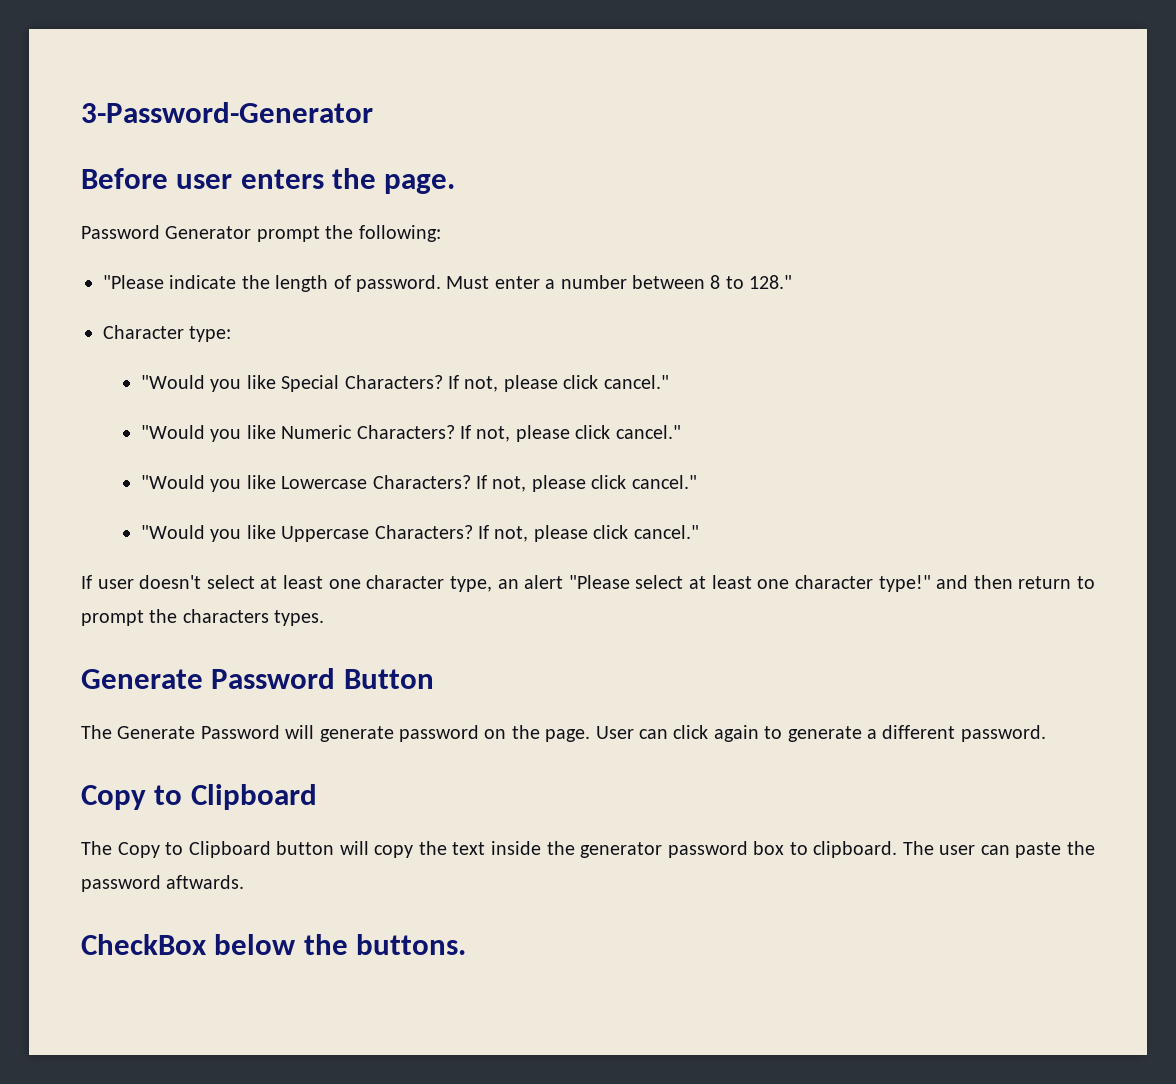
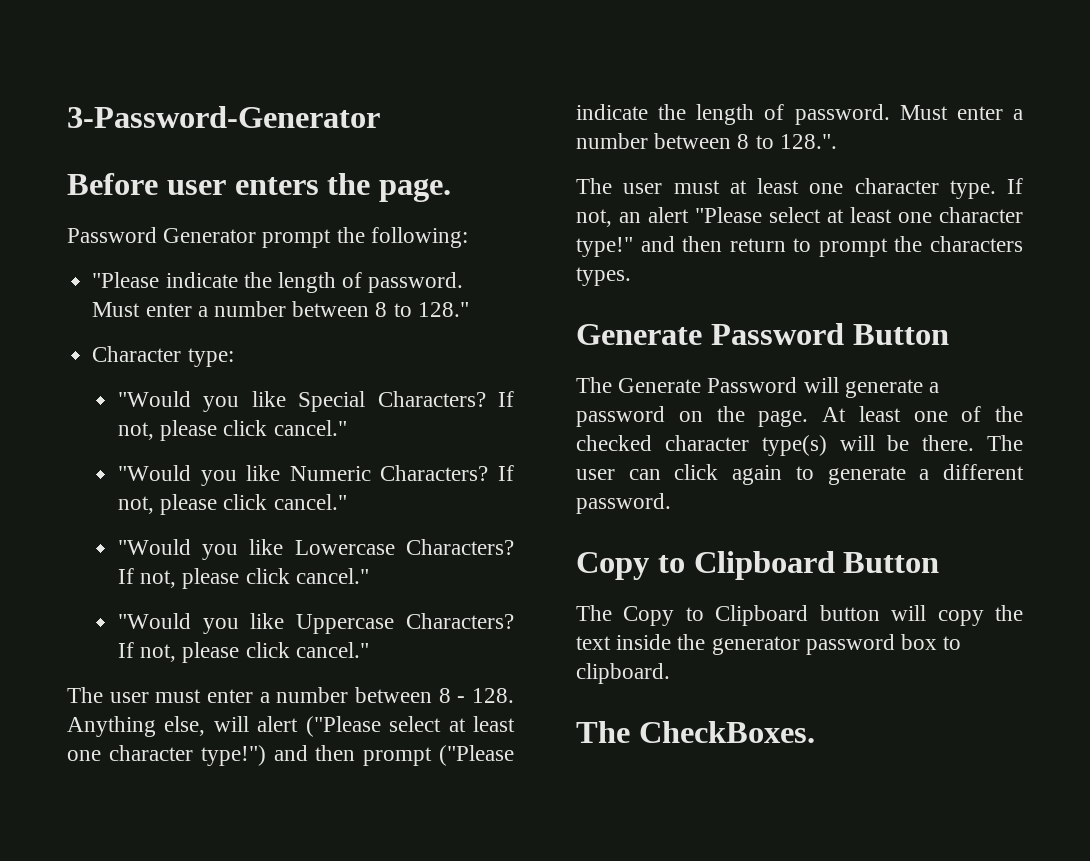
- If user doesn't select at least one character type, an alert "Please select at least one character type!" and then return to prompt the characters types.
+ The user must enter a number between 8 - 128. Anything else, will alert ("Please select at least one character type!") and then prompt ("Please indicate the length of password. Must enter a number between 8 to 128.".
+ The user must at least one character type. If not, an alert "Please select at least one character type!" and then return to prompt the characters types.
- The Generate Password will generate password on the page.
+ The Generate Password will generate a password on the page.
- User can click again to generate a different password.
- Copy to Clipboard
+ At least one of the checked character type(s) will be there. The user can click again to generate a different password.
+ Copy to Clipboard Button
- The Copy to Clipboard button will copy the text inside the generator password box to clipboard. The user can paste the password aftwards.
- CheckBox below the buttons.
+ The Copy to Clipboard button will copy the text inside the generator password box to clipboard.
+ The CheckBoxes.

